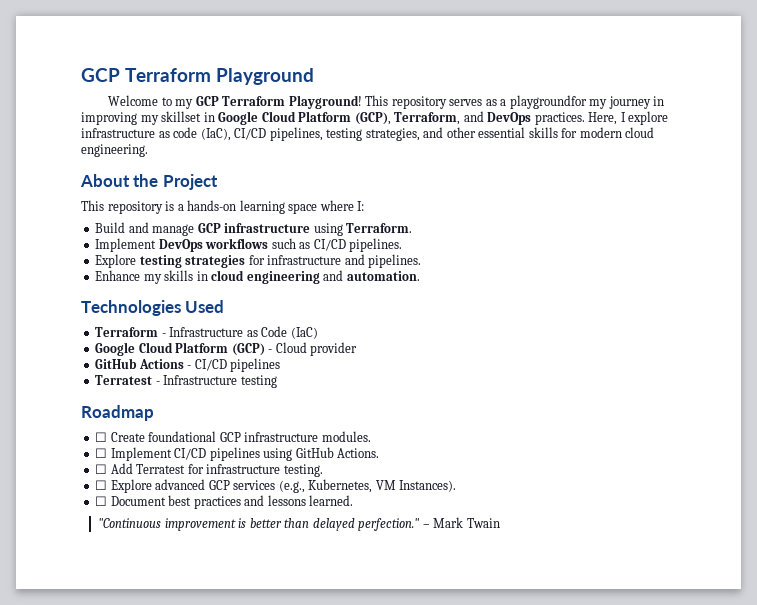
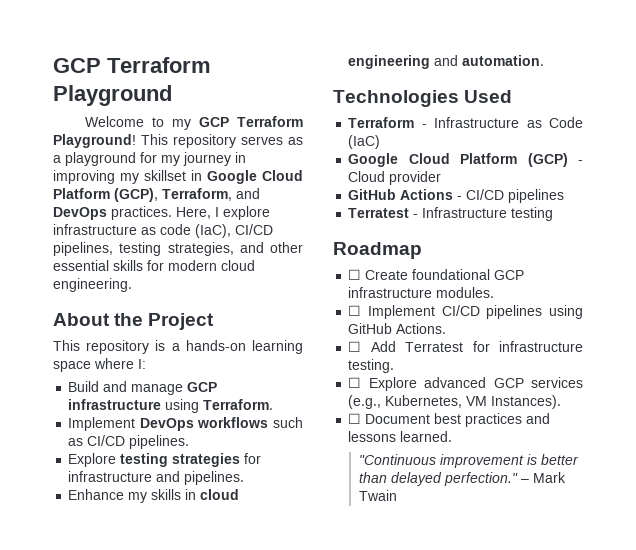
- This repository serves as a playgroundfor my journey in improving my skillset in Google Cloud Platform (GCP), Terraform, and DevOps practices.
+ This repository serves as a playground for my journey in improving my skillset in Google Cloud Platform (GCP), Terraform, and DevOps practices.

